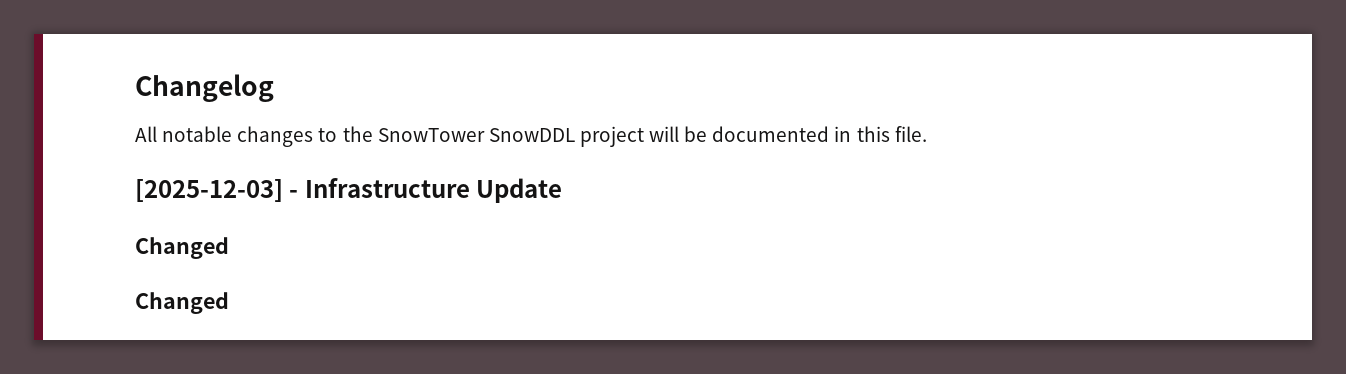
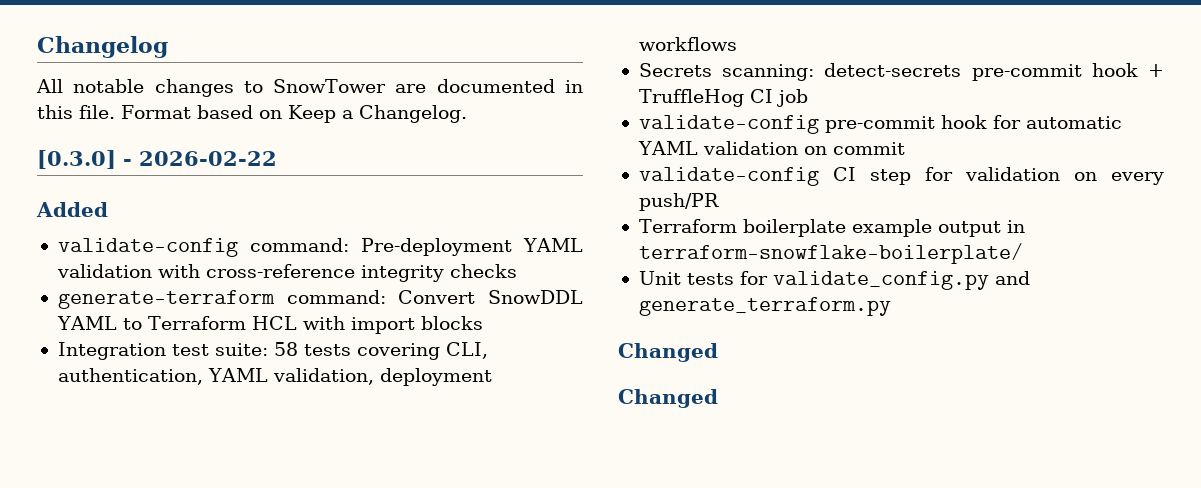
- All notable changes to the SnowTower SnowDDL project will be documented in this file.
- [2025-12-03] - Infrastructure Update
+ All notable changes to SnowTower are documented in this file. Format based on Keep a Changelog.
+ [0.3.0] - 2026-02-22
+ Added
+ validate-config command: Pre-deployment YAML validation with cross-reference integrity checks
+ generate-terraform command: Convert SnowDDL YAML to Terraform HCL with import blocks
+ Integration test suite: 58 tests covering CLI, authentication, YAML validation, deployment workflows
+ Secrets scanning: detect-secrets pre-commit hook + TruffleHog CI job
+ validate-config pre-commit hook for automatic YAML validation on commit
+ validate-config CI step for validation on every push/PR
+ Terraform boilerplate example output in terraform-snowflake-boilerplate/
+ Unit tests for validate_config.py and generate_terraform.py

